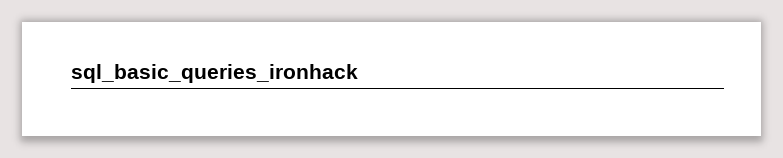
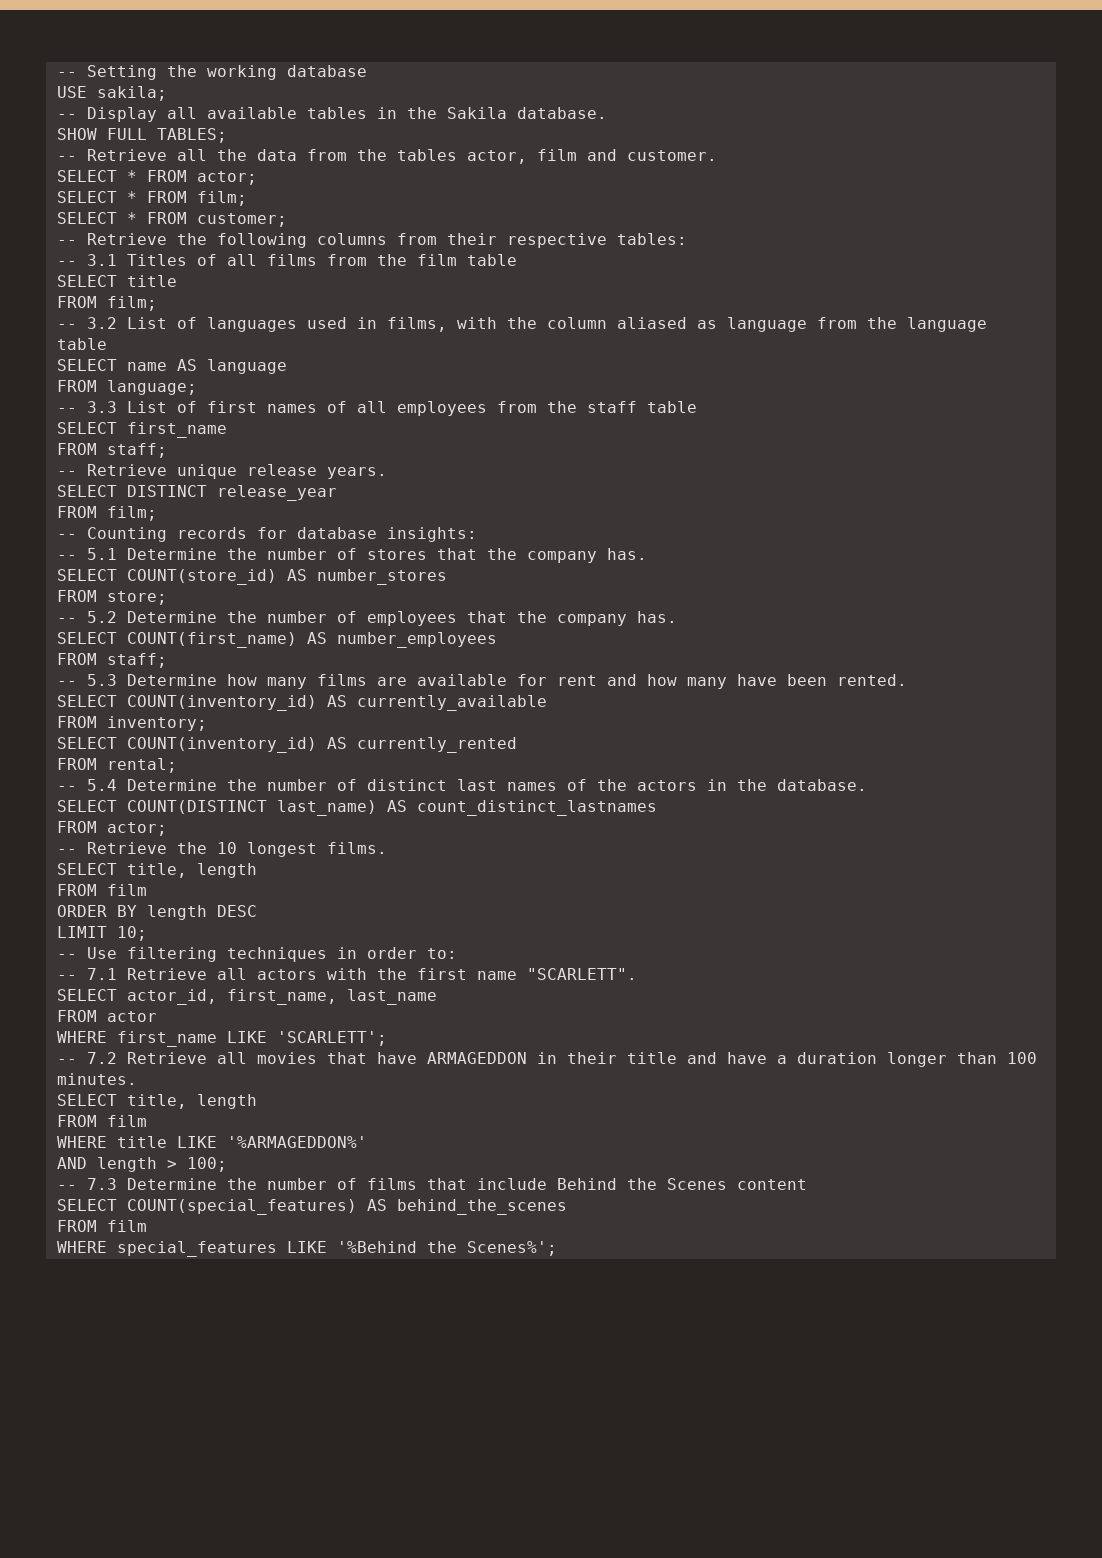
- sql_basic_queries_ironhack
+ -- Setting the working database
+ USE sakila;
+ -- Display all available tables in the Sakila database.
+ SHOW FULL TABLES;
+ -- Retrieve all the data from the tables actor, film and customer.
+ SELECT * FROM actor;
+ SELECT * FROM film;
+ SELECT * FROM customer;
+ -- Retrieve the following columns from their respective tables:
+ -- 3.1 Titles of all films from the film table
+ SELECT title
+ FROM film;
+ -- 3.2 List of languages used in films, with the column aliased as language from the language table
+ SELECT name AS language
+ FROM language;
+ -- 3.3 List of first names of all employees from the staff table
+ SELECT first_name
+ FROM staff;
+ -- Retrieve unique release years.
+ SELECT DISTINCT release_year
+ FROM film;
+ -- Counting records for database insights:
+ -- 5.1 Determine the number of stores that the company has.
+ SELECT COUNT(store_id) AS number_stores
+ FROM store;
+ -- 5.2 Determine the number of employees that the company has.
+ SELECT COUNT(first_name) AS number_employees
+ FROM staff;
+ -- 5.3 Determine how many films are available for rent and how many have been rented.
+ SELECT COUNT(inventory_id) AS currently_available
+ FROM inventory;
+ SELECT COUNT(inventory_id) AS currently_rented
+ FROM rental;
+ -- 5.4 Determine the number of distinct last names of the actors in the database.
+ SELECT COUNT(DISTINCT last_name) AS count_distinct_lastnames
+ FROM actor;
+ -- Retrieve the 10 longest films.
+ SELECT title, length
+ FROM film
+ ORDER BY length DESC
+ LIMIT 10;
+ -- Use filtering techniques in order to:
+ -- 7.1 Retrieve all actors with the first name "SCARLETT".
+ SELECT actor_id, first_name, last_name
+ FROM actor
+ WHERE first_name LIKE 'SCARLETT';
+ -- 7.2 Retrieve all movies that have ARMAGEDDON in their title and have a duration longer than 100 minutes.
+ SELECT title, length
+ FROM film
+ WHERE title LIKE '%ARMAGEDDON%'
+ AND length > 100;
+ -- 7.3 Determine the number of films that include Behind the Scenes content
+ SELECT COUNT(special_features) AS behind_the_scenes
+ FROM film
+ WHERE special_features LIKE '%Behind the Scenes%';

